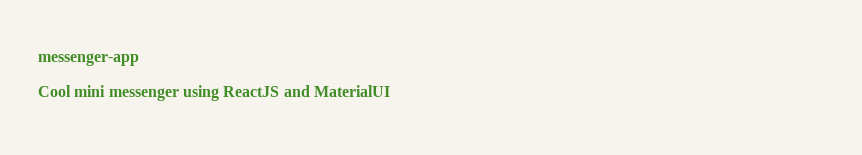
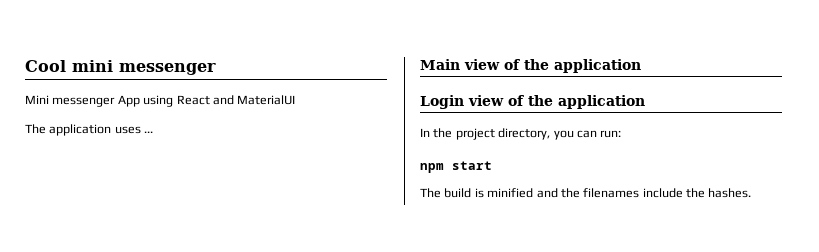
- messenger-app
- Cool mini messenger using ReactJS and MaterialUI
+ Cool mini messenger
+ Mini messenger App using React and MaterialUI
+ The application uses ...
+ Main view of the application
+ Login view of the application
+ In the project directory, you can run:
+ npm start
+ The build is minified and the filenames include the hashes.

